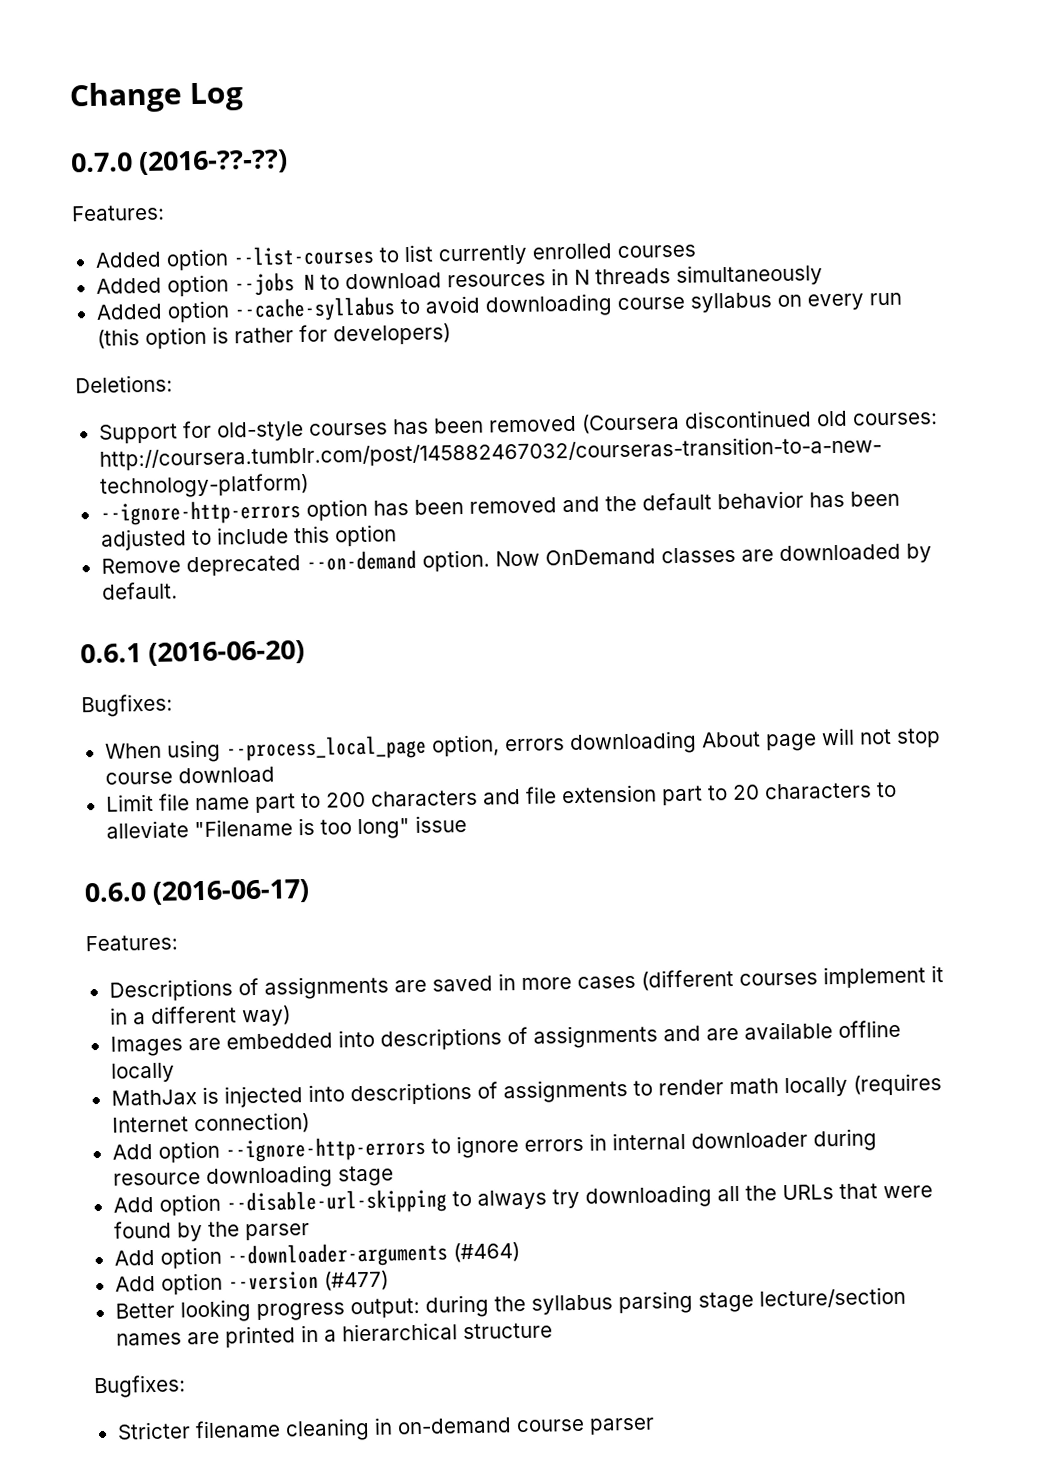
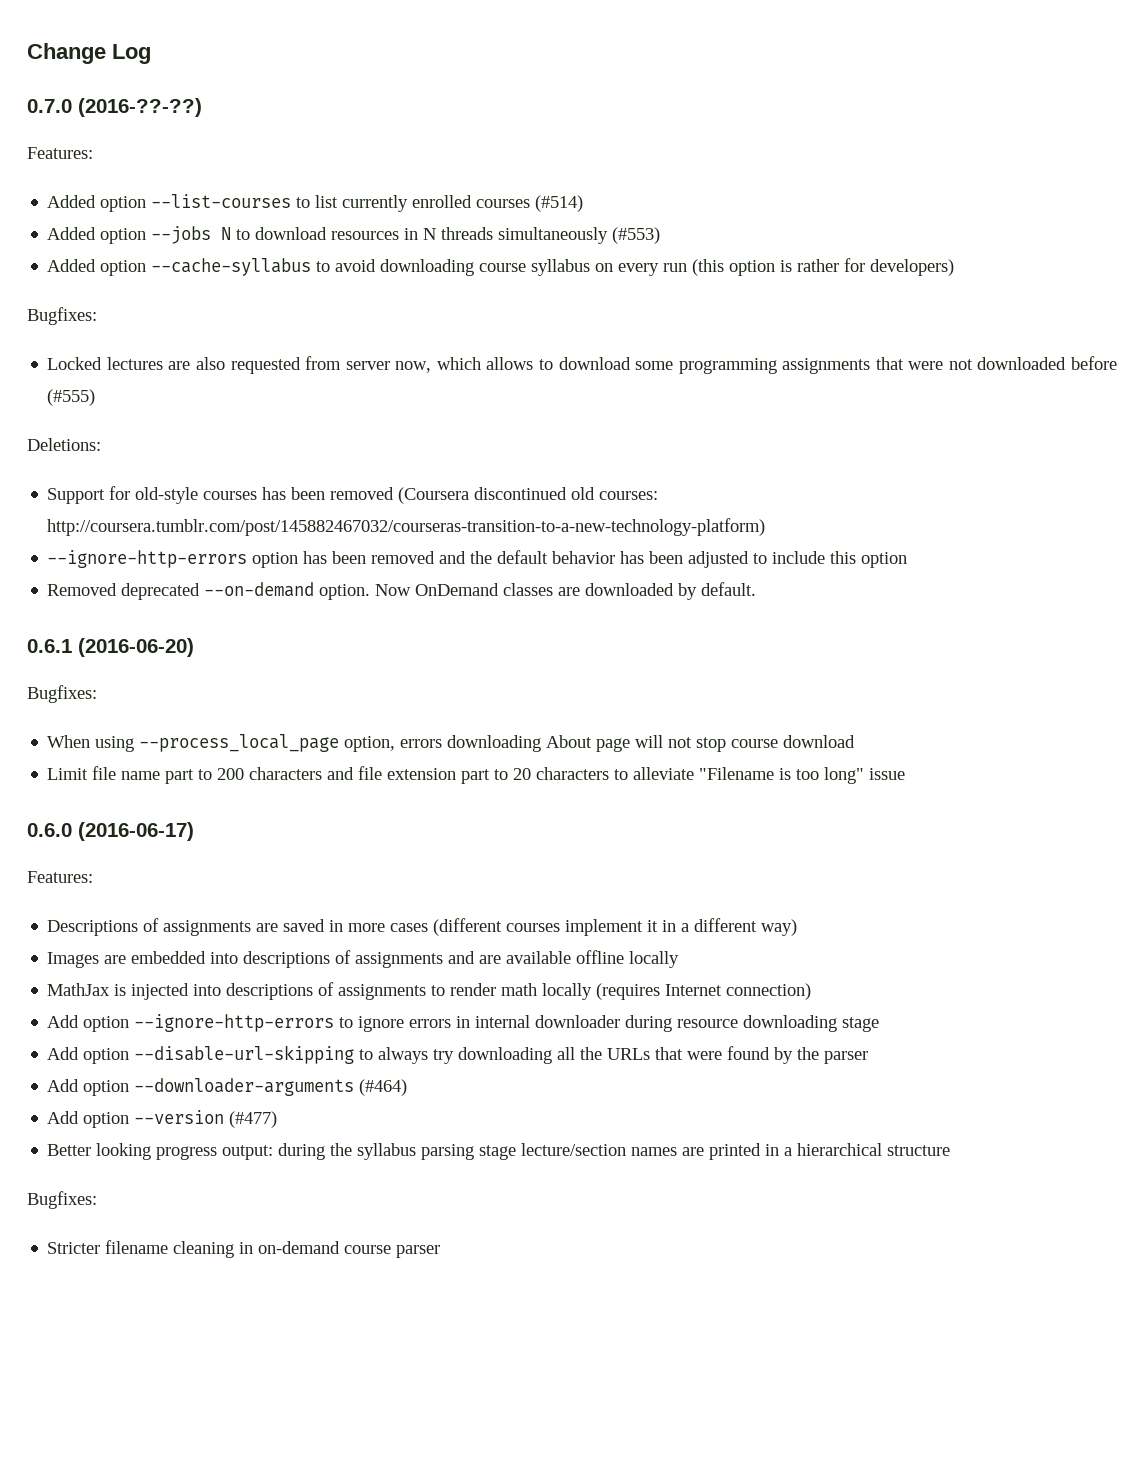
- Added option --list-courses to list currently enrolled courses
+ Added option --list-courses to list currently enrolled courses (#514)
- Added option --jobs N to download resources in N threads simultaneously
+ Added option --jobs N to download resources in N threads simultaneously (#553)
  Added option --cache-syllabus to avoid downloading course syllabus on every run (this option is rather for developers)
+ Bugfixes:
+ Locked lectures are also requested from server now, which allows to download some programming assignments that were not downloaded before (#555)
- Remove deprecated --on-demand option.
+ Removed deprecated --on-demand option.

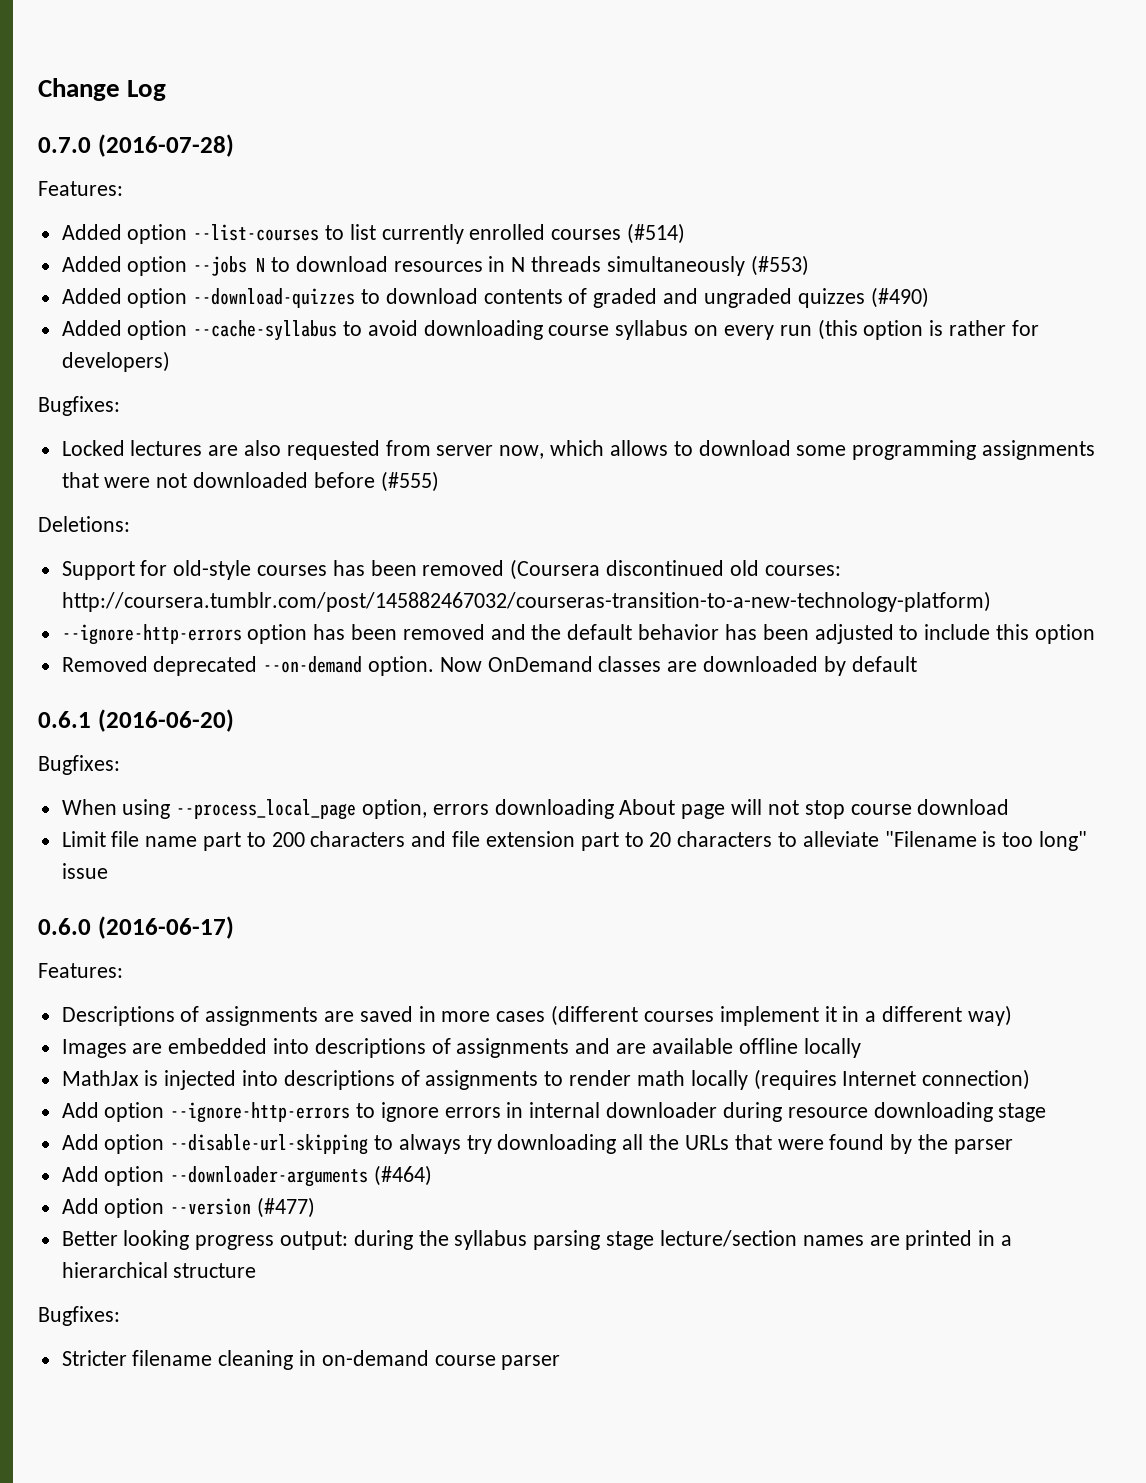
- 0.7.0 (2016-??-??)
+ 0.7.0 (2016-07-28)
+ Added option --download-quizzes to download contents of graded and ungraded quizzes (#490)
- Now OnDemand classes are downloaded by default.
+ Now OnDemand classes are downloaded by default

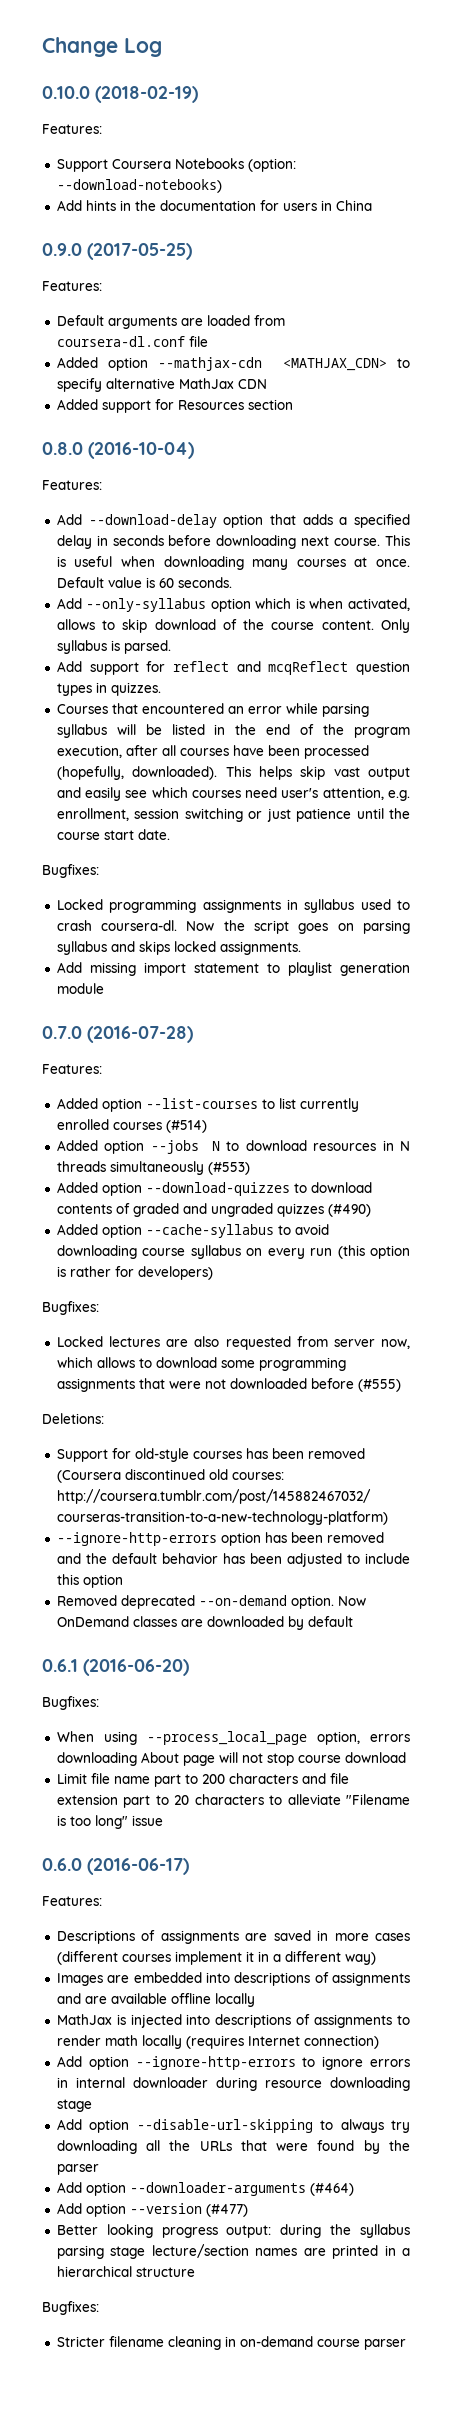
+ 0.10.0 (2018-02-19)
+ Features:
+ Support Coursera Notebooks (option: --download-notebooks)
+ Add hints in the documentation for users in China
+ 0.9.0 (2017-05-25)
+ Features:
+ Default arguments are loaded from coursera-dl.conf file
+ Added option --mathjax-cdn <MATHJAX_CDN> to specify alternative MathJax CDN
+ Added support for Resources section
+ 0.8.0 (2016-10-04)
+ Features:
+ Add --download-delay option that adds a specified delay in seconds before downloading next course. This is useful when downloading many courses at once. Default value is 60 seconds.
+ Add --only-syllabus option which is when activated, allows to skip download of the course content. Only syllabus is parsed.
+ Add support for reflect and mcqReflect question types in quizzes.
+ Courses that encountered an error while parsing syllabus will be listed in the end of the program execution, after all courses have been processed (hopefully, downloaded). This helps skip vast output and easily see which courses need user's attention, e.g. enrollment, session switching or just patience until the course start date.
+ Bugfixes:
+ Locked programming assignments in syllabus used to crash coursera-dl. Now the script goes on parsing syllabus and skips locked assignments.
+ Add missing import statement to playlist generation module

